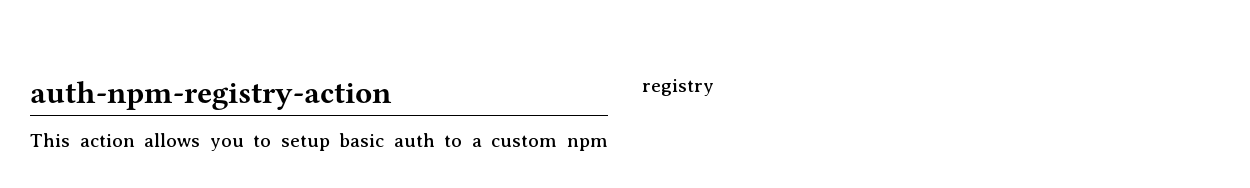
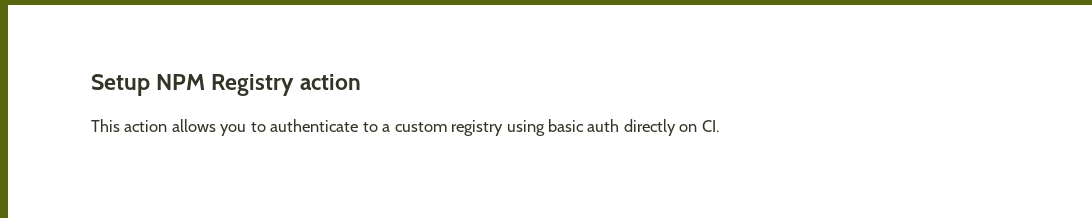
- auth-npm-registry-action
+ Setup NPM Registry action
- This action allows you to setup basic auth to a custom npm registry
+ This action allows you to authenticate to a custom registry using basic auth directly on CI.

